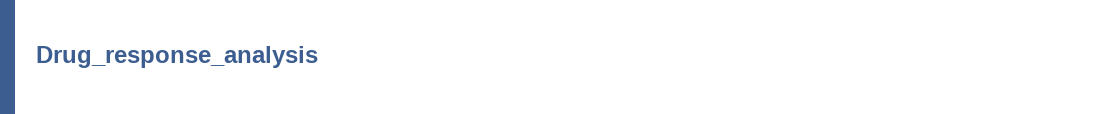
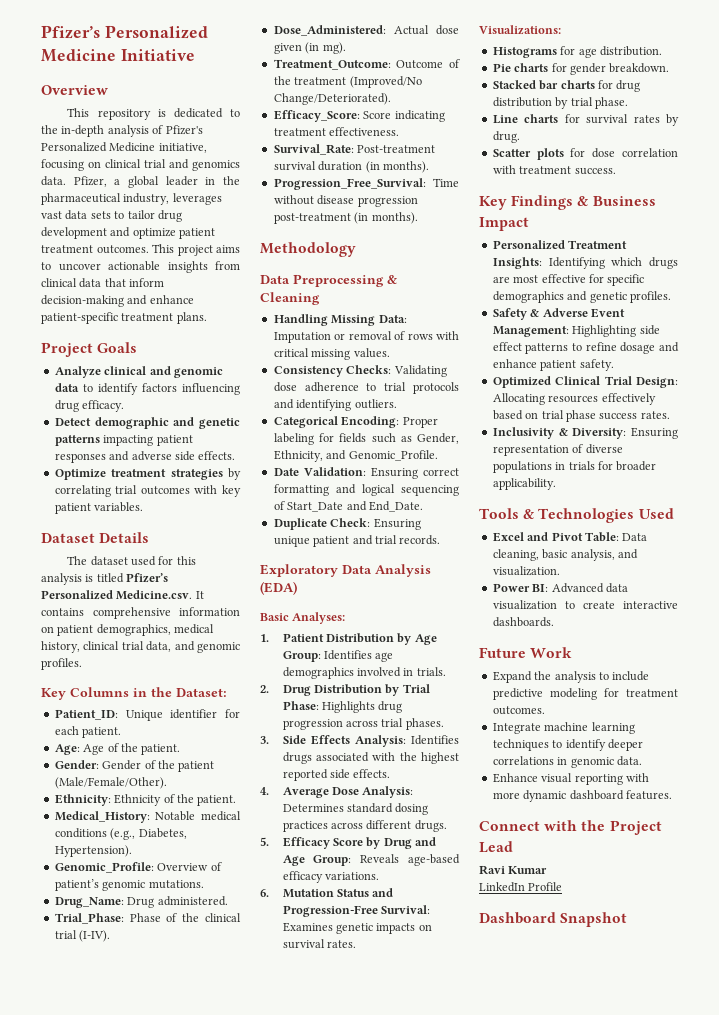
- Drug_response_analysis
+ Pfizer’s Personalized Medicine Initiative
+ Overview
+ This repository is dedicated to the in-depth analysis of Pfizer's Personalized Medicine initiative, focusing on clinical trial and genomics data. Pfizer, a global leader in the pharmaceutical industry, leverages vast data sets to tailor drug development and optimize patient treatment outcomes. This project aims to uncover actionable insights from clinical data that inform decision-making and enhance patient-specific treatment plans.
+ Project Goals
+ Analyze clinical and genomic data to identify factors influencing drug efficacy.
+ Detect demographic and genetic patterns impacting patient responses and adverse side effects.
+ Optimize treatment strategies by correlating trial outcomes with key patient variables.
+ Dataset Details
+ The dataset used for this analysis is titled Pfizer’s Personalized Medicine.csv. It contains comprehensive information on patient demographics, medical history, clinical trial data, and genomic profiles.
+ Key Columns in the Dataset:
+ Patient_ID: Unique identifier for each patient.
+ Age: Age of the patient.
+ Gender: Gender of the patient (Male/Female/Other).
+ Ethnicity: Ethnicity of the patient.
+ Medical_History: Notable medical conditions (e.g., Diabetes, Hypertension).
+ Genomic_Profile: Overview of patient’s genomic mutations.
+ Drug_Name: Drug administered.
+ Trial_Phase: Phase of the clinical trial (I-IV).
+ Dose_Administered: Actual dose given (in mg).
+ Treatment_Outcome: Outcome of the treatment (Improved/No Change/Deteriorated).
+ Efficacy_Score: Score indicating treatment effectiveness.
+ Survival_Rate: Post-treatment survival duration (in months).
+ Progression_Free_Survival: Time without disease progression post-treatment (in months).
+ Methodology
+ Data Preprocessing & Cleaning
+ Handling Missing Data: Imputation or removal of rows with critical missing values.
+ Consistency Checks: Validating dose adherence to trial protocols and identifying outliers.
+ Categorical Encoding: Proper labeling for fields such as Gender, Ethnicity, and Genomic_Profile.
+ Date Validation: Ensuring correct formatting and logical sequencing of Start_Date and End_Date.
+ Duplicate Check: Ensuring unique patient and trial records.
+ Exploratory Data Analysis (EDA)
+ Basic Analyses:
+ 1. Patient Distribution by Age Group: Identifies age demographics involved in trials.
+ 2. Drug Distribution by Trial Phase: Highlights drug progression across trial phases.
+ 3. Side Effects Analysis: Identifies drugs associated with the highest reported side effects.
+ 4. Average Dose Analysis: Determines standard dosing practices across different drugs.
+ 5. Efficacy Score by Drug and Age Group: Reveals age-based efficacy variations.
+ 6. Mutation Status and Progression-Free Survival: Examines genetic impacts on survival rates.
+ Visualizations:
+ Histograms for age distribution.
+ Pie charts for gender breakdown.
+ Stacked bar charts for drug distribution by trial phase.
+ Line charts for survival rates by drug.
+ Scatter plots for dose correlation with treatment success.
+ Key Findings & Business Impact
+ Personalized Treatment Insights: Identifying which drugs are most effective for specific demographics and genetic profiles.
+ Safety & Adverse Event Management: Highlighting side effect patterns to refine dosage and enhance patient safety.
+ Optimized Clinical Trial Design: Allocating resources effectively based on trial phase success rates.
+ Inclusivity & Diversity: Ensuring representation of diverse populations in trials for broader applicability.
+ Tools & Technologies Used
+ Excel and Pivot Table: Data cleaning, basic analysis, and visualization.
+ Power BI: Advanced data visualization to create interactive dashboards.
+ Future Work
+ Expand the analysis to include predictive modeling for treatment outcomes.
+ Integrate machine learning techniques to identify deeper correlations in genomic data.
+ Enhance visual reporting with more dynamic dashboard features.
+ Connect with the Project Lead
+ Ravi Kumar
+ LinkedIn Profile
+ Dashboard Snapshot

